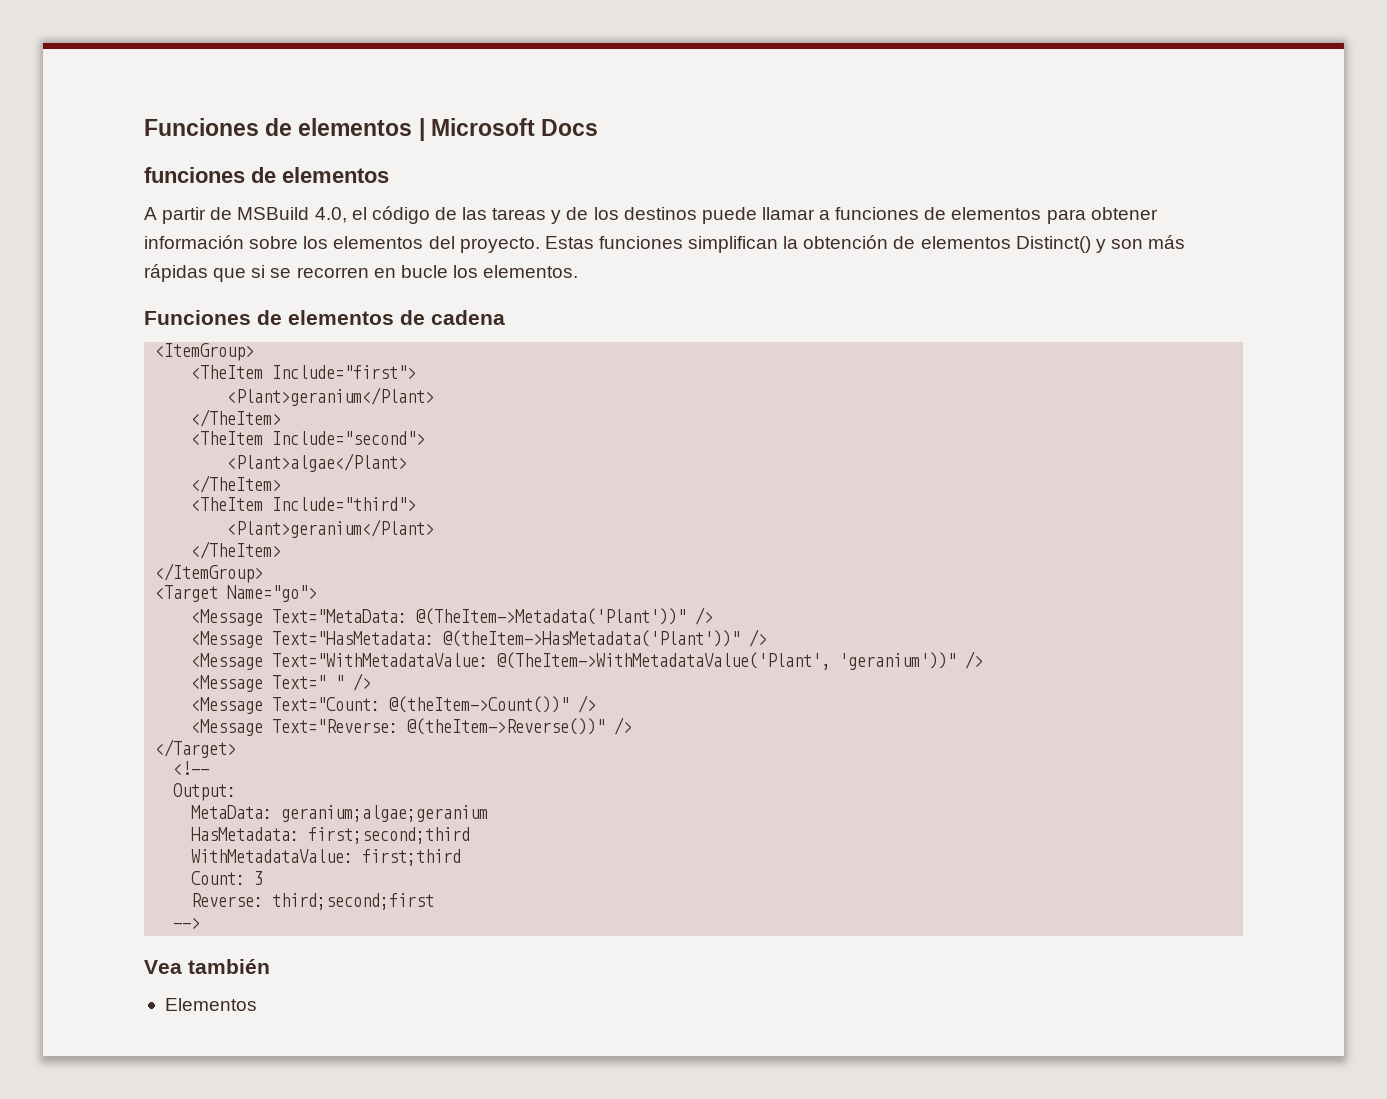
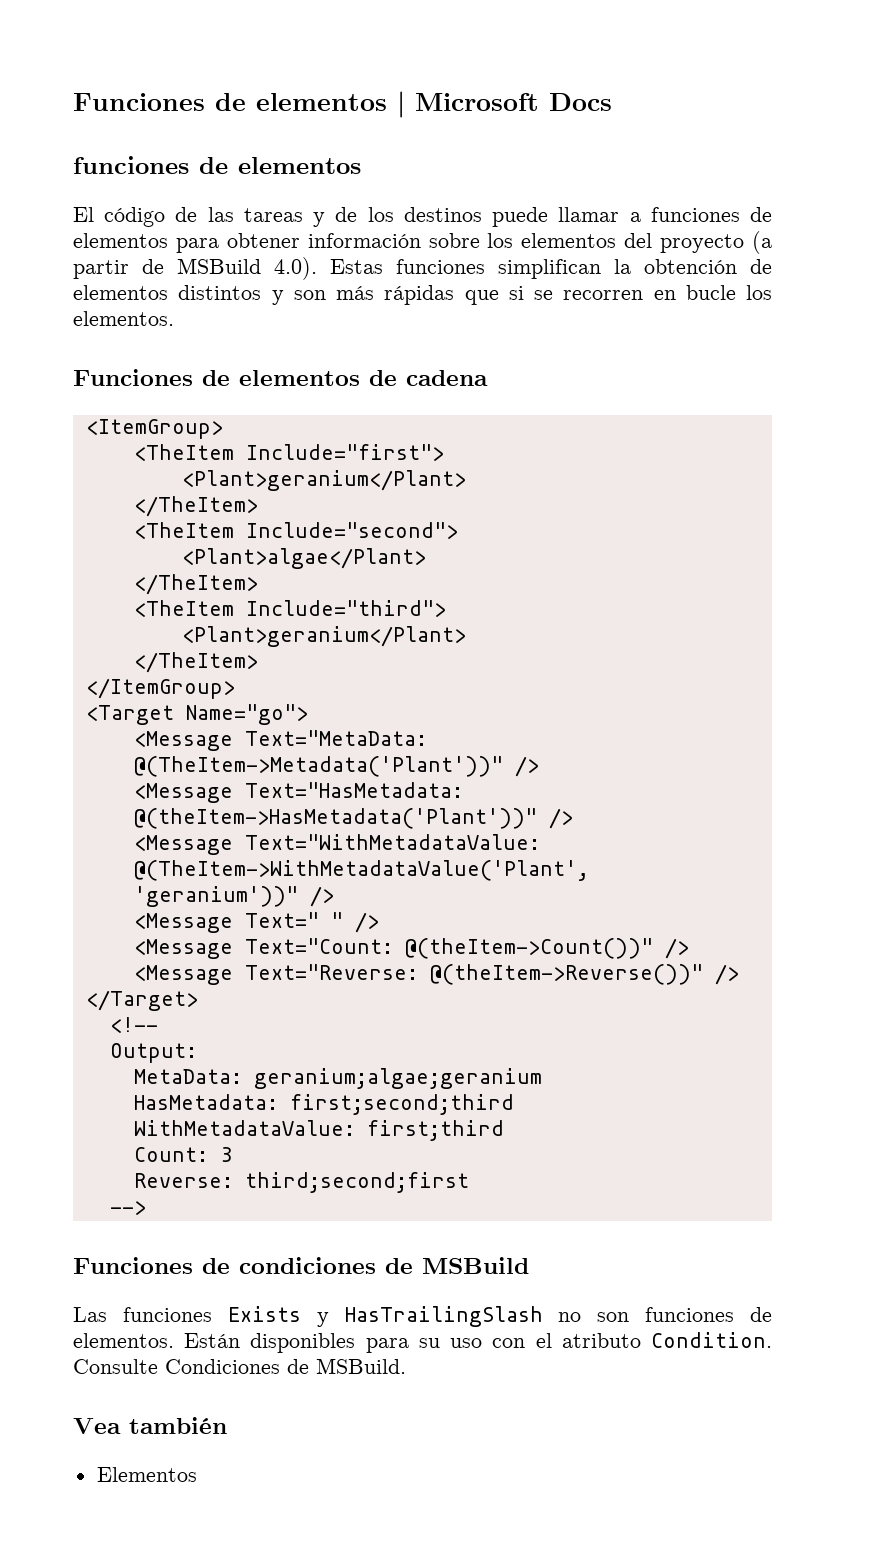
- A partir de MSBuild 4.0, el código de las tareas y de los destinos puede llamar a funciones de elementos para obtener información sobre los elementos del proyecto. Estas funciones simplifican la obtención de elementos Distinct() y son más rápidas que si se recorren en bucle los elementos.
+ El código de las tareas y de los destinos puede llamar a funciones de elementos para obtener información sobre los elementos del proyecto (a partir de MSBuild 4.0). Estas funciones simplifican la obtención de elementos distintos y son más rápidas que si se recorren en bucle los elementos.
+ Funciones de condiciones de MSBuild
+ Las funciones Exists y HasTrailingSlash no son funciones de elementos. Están disponibles para su uso con el atributo Condition. Consulte Condiciones de MSBuild.

